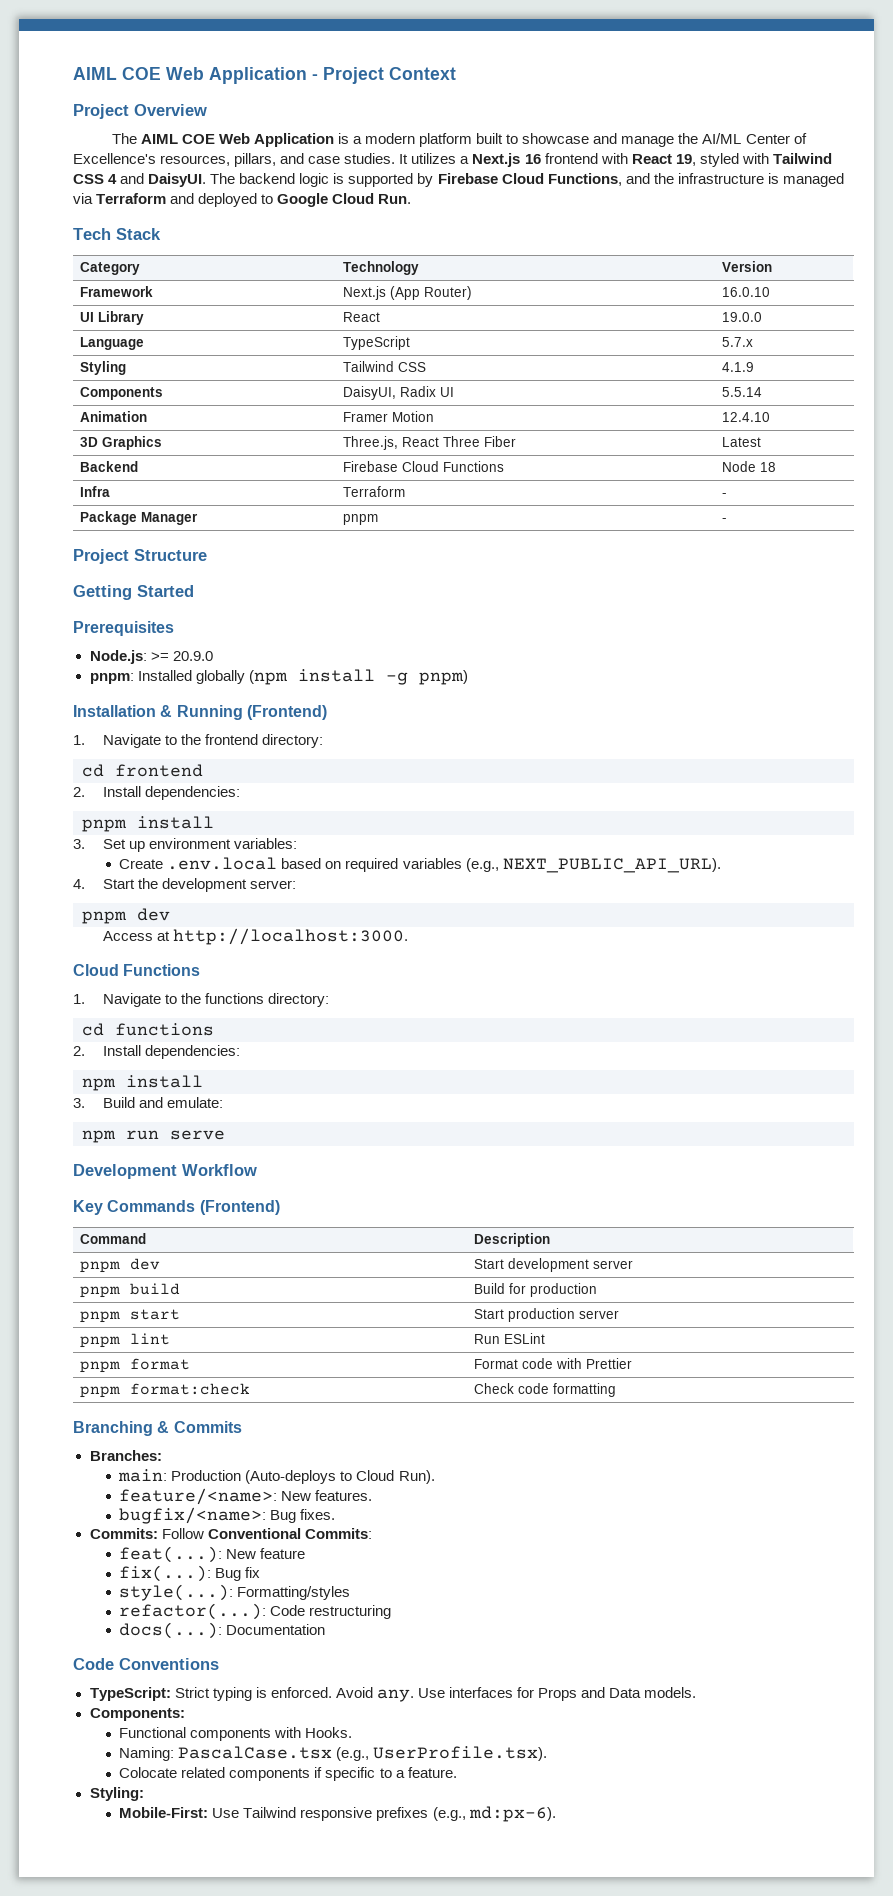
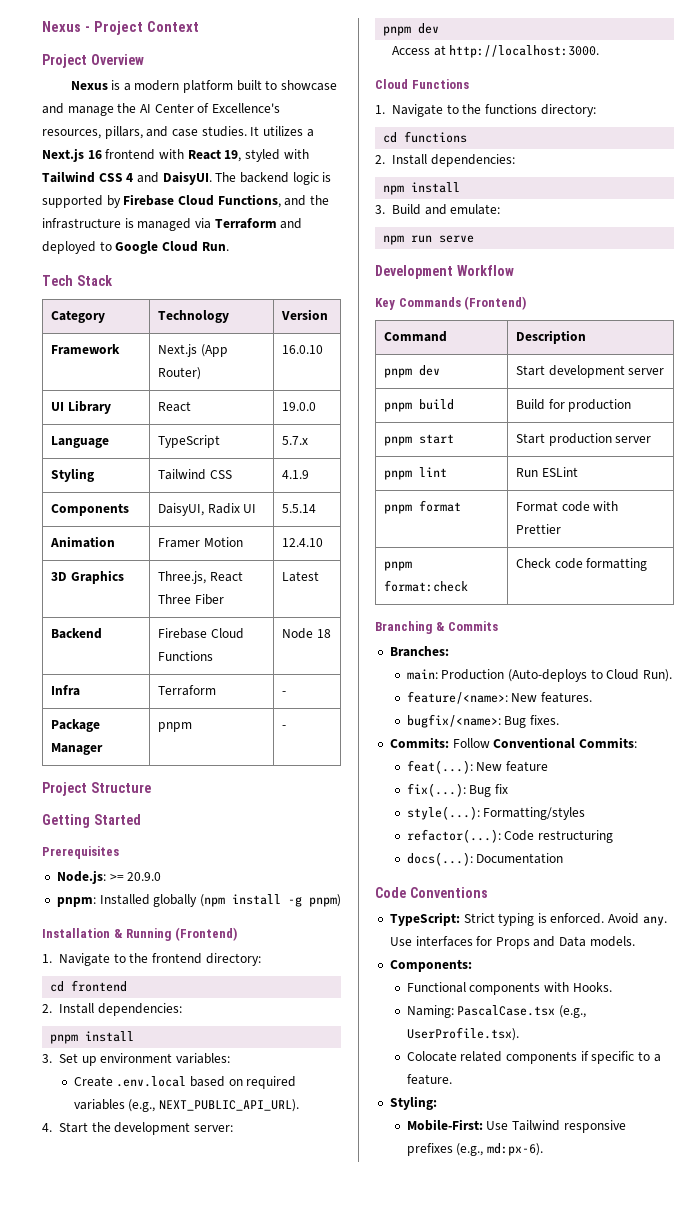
- AIML COE Web Application - Project Context
+ Nexus - Project Context
- The AIML COE Web Application is a modern platform built to showcase and manage the AI/ML Center of Excellence's resources, pillars, and case studies.
+ Nexus is a modern platform built to showcase and manage the AI Center of Excellence's resources, pillars, and case studies.

